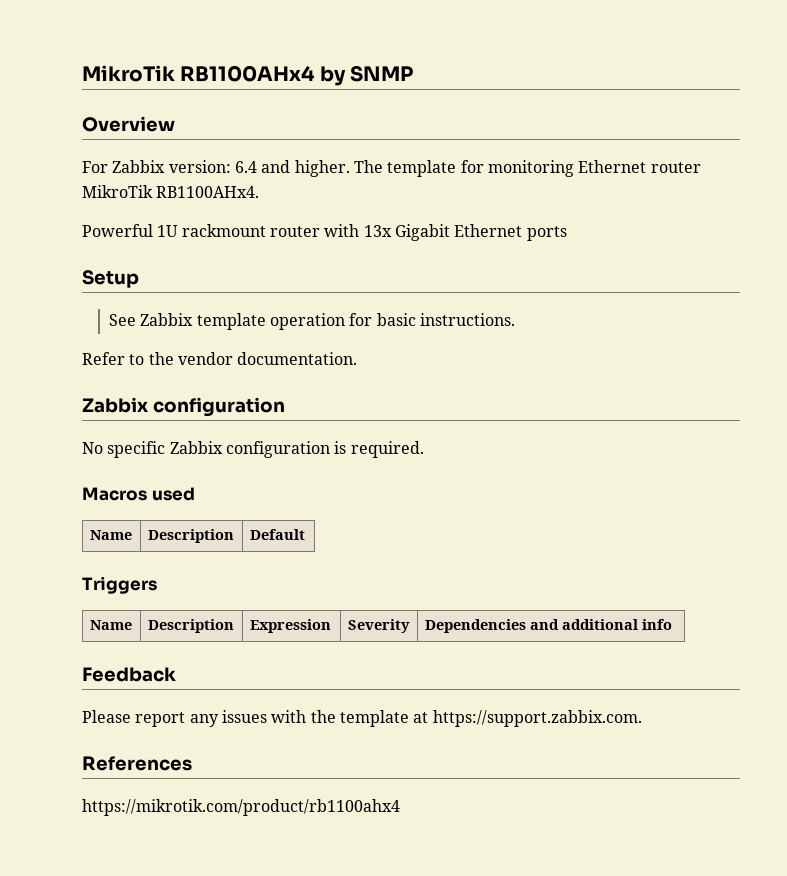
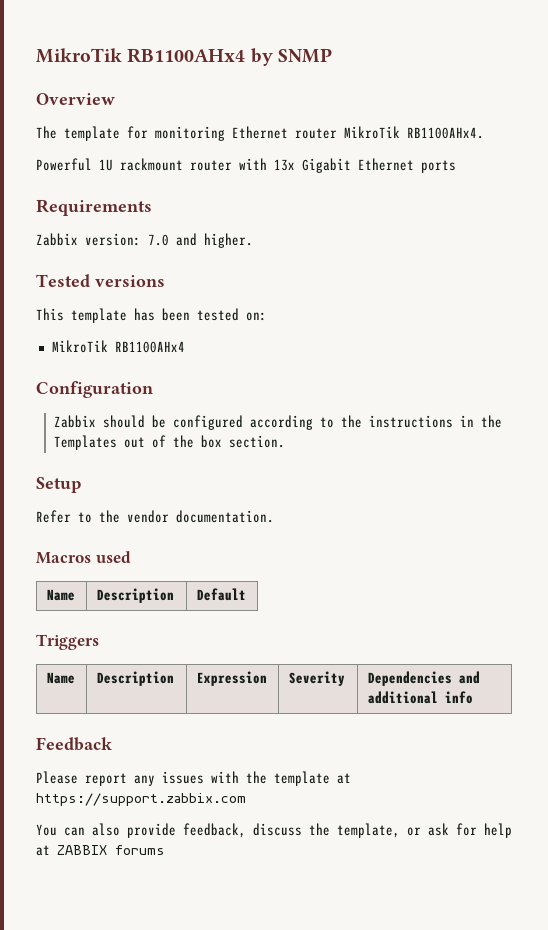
- For Zabbix version: 6.4 and higher.
+ Requirements
+ Zabbix version: 7.0 and higher.
+ Tested versions
+ This template has been tested on:
+ MikroTik RB1100AHx4
+ Configuration
+ Zabbix should be configured according to the instructions in the Templates out of the box section.
  Setup
- See Zabbix template operation for basic instructions.
  Refer to the vendor documentation.
- Zabbix configuration
- No specific Zabbix configuration is required.
- Please report any issues with the template at https://support.zabbix.com.
- References
- https://mikrotik.com/product/rb1100ahx4
+ Please report any issues with the template at https://support.zabbix.com
+ You can also provide feedback, discuss the template, or ask for help at ZABBIX forums

